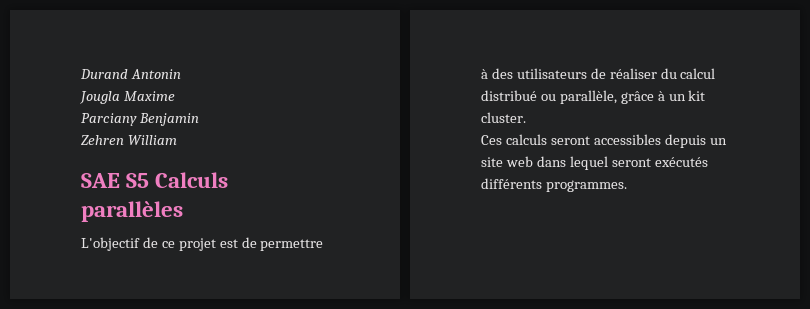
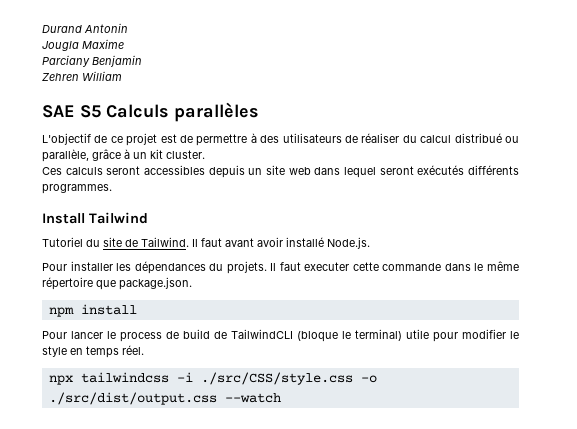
+ Install Tailwind
+ Tutoriel du site de Tailwind. Il faut avant avoir installé Node.js.
+ Pour installer les dépendances du projets. Il faut executer cette commande dans le même répertoire que package.json.
+ npm install
+ Pour lancer le process de build de TailwindCLI (bloque le terminal) utile pour modifier le style en temps réel.
+ npx tailwindcss -i ./src/CSS/style.css -o ./src/dist/output.css --watch

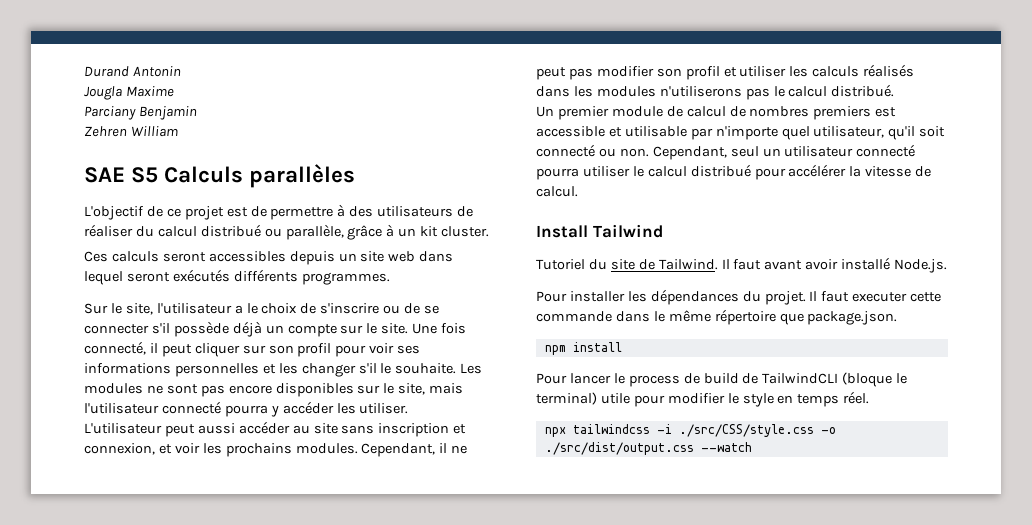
+ Sur le site, l'utilisateur a le choix de s'inscrire ou de se connecter s'il possède déjà un compte sur le site. Une fois connecté, il peut cliquer sur son profil pour voir ses informations personnelles et les changer s'il le souhaite. Les modules ne sont pas encore disponibles sur le site, mais l'utilisateur connecté pourra y accéder les utiliser.
+ L'utilisateur peut aussi accéder au site sans inscription et connexion, et voir les prochains modules. Cependant, il ne peut pas modifier son profil et utiliser les calculs réalisés dans les modules n'utiliserons pas le calcul distribué.
+ Un premier module de calcul de nombres premiers est accessible et utilisable par n'importe quel utilisateur, qu'il soit connecté ou non. Cependant, seul un utilisateur connecté pourra utiliser le calcul distribué pour accélérer la vitesse de calcul.
- Pour installer les dépendances du projets.
+ Pour installer les dépendances du projet.

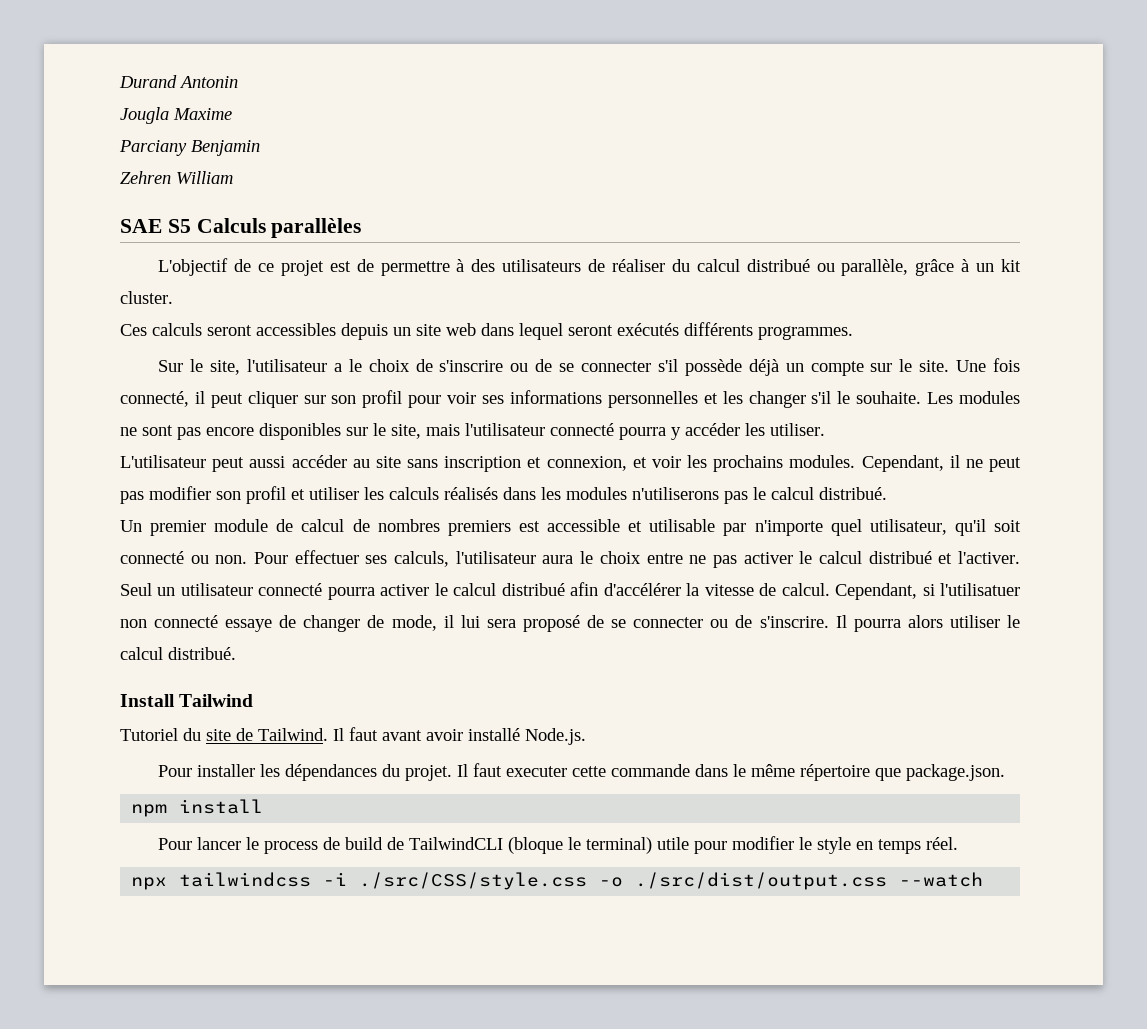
- Cependant, seul un utilisateur connecté pourra utiliser le calcul distribué pour accélérer la vitesse de calcul.
+ Pour effectuer ses calculs, l'utilisateur aura le choix entre ne pas activer le calcul distribué et l'activer. Seul un utilisateur connecté pourra activer le calcul distribué afin d'accélérer la vitesse de calcul. Cependant, si l'utilisatuer non connecté essaye de changer de mode, il lui sera proposé de se connecter ou de s'inscrire. Il pourra alors utiliser le calcul distribué.

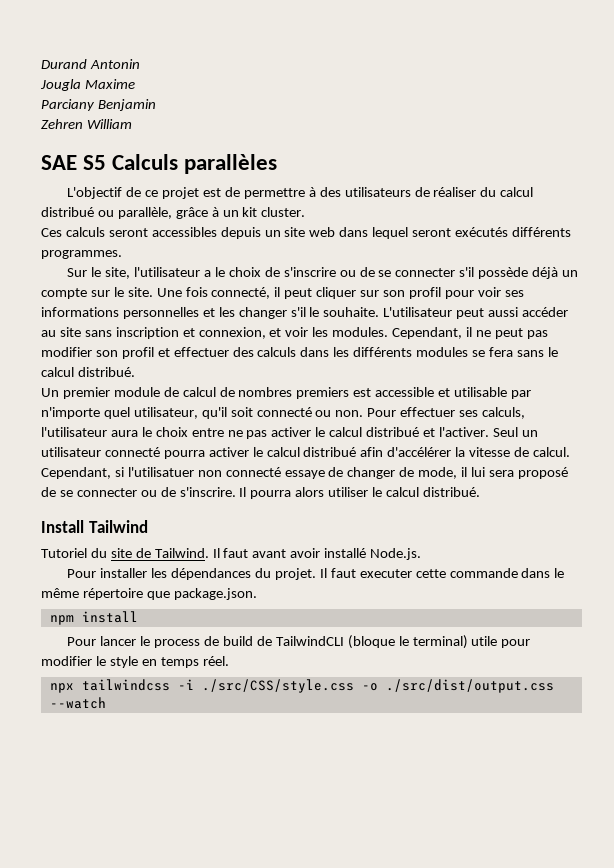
- Une fois connecté, il peut cliquer sur son profil pour voir ses informations personnelles et les changer s'il le souhaite. Les modules ne sont pas encore disponibles sur le site, mais l'utilisateur connecté pourra y accéder les utiliser.
- L'utilisateur peut aussi accéder au site sans inscription et connexion, et voir les prochains modules.
+ Une fois connecté, il peut cliquer sur son profil pour voir ses informations personnelles et les changer s'il le souhaite. L'utilisateur peut aussi accéder au site sans inscription et connexion, et voir les modules.
- Cependant, il ne peut pas modifier son profil et utiliser les calculs réalisés dans les modules n'utiliserons pas le calcul distribué.
+ Cependant, il ne peut pas modifier son profil et effectuer des calculs dans les différents modules se fera sans le calcul distribué.

